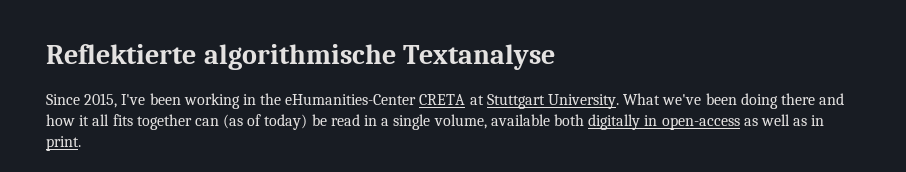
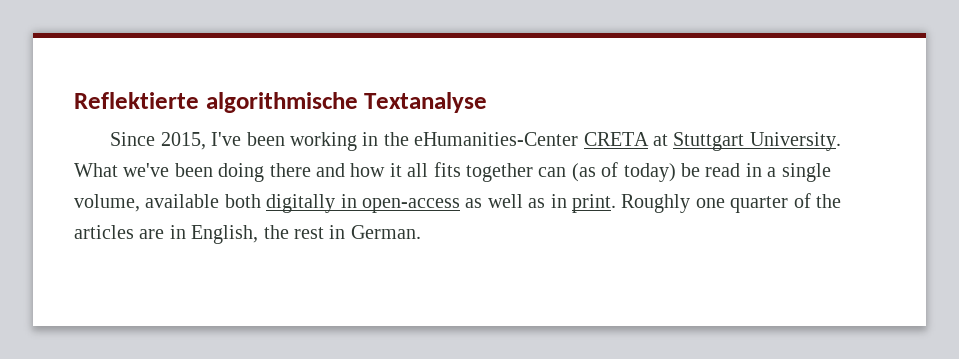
+ Roughly one quarter of the articles are in English, the rest in German.

